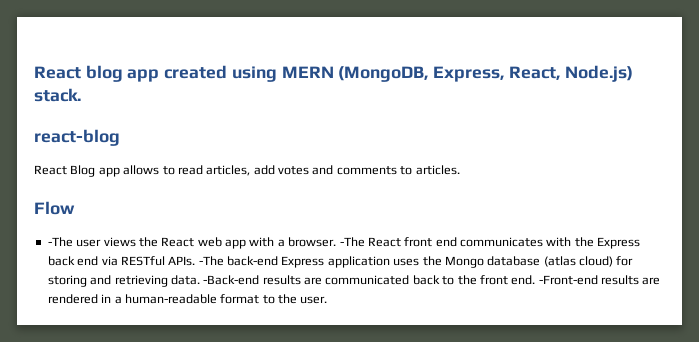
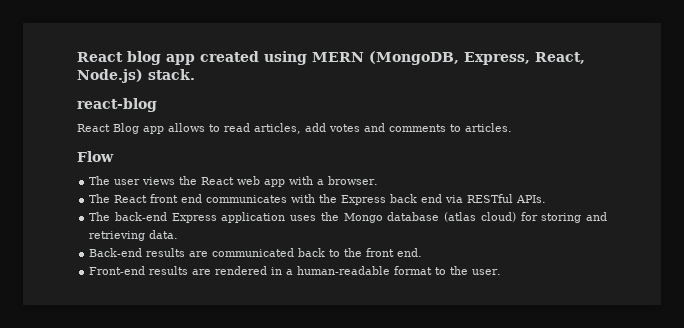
- -The user views the React web app with a browser. -The React front end communicates with the Express back end via RESTful APIs. -The back-end Express application uses the Mongo database (atlas cloud) for storing and retrieving data. -Back-end results are communicated back to the front end. -Front-end results are rendered in a human-readable format to the user.
+ The user views the React web app with a browser.
+ The React front end communicates with the Express back end via RESTful APIs.
+ The back-end Express application uses the Mongo database (atlas cloud) for storing and retrieving data.
+ Back-end results are communicated back to the front end.
+ Front-end results are rendered in a human-readable format to the user.

